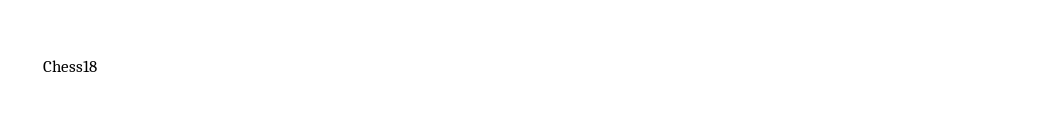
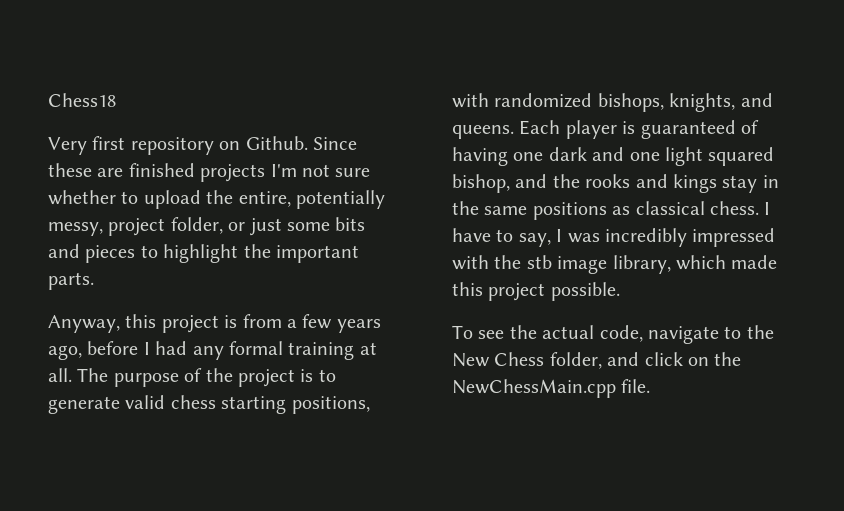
+ Very first repository on Github. Since these are finished projects I'm not sure whether to upload the entire, potentially messy, project folder, or just some bits and pieces to highlight the important parts.
+ Anyway, this project is from a few years ago, before I had any formal training at all. The purpose of the project is to generate valid chess starting positions, with randomized bishops, knights, and queens. Each player is guaranteed of having one dark and one light squared bishop, and the rooks and kings stay in the same positions as classical chess. I have to say, I was incredibly impressed with the stb image library, which made this project possible.
+ To see the actual code, navigate to the New Chess folder, and click on the NewChessMain.cpp file.

